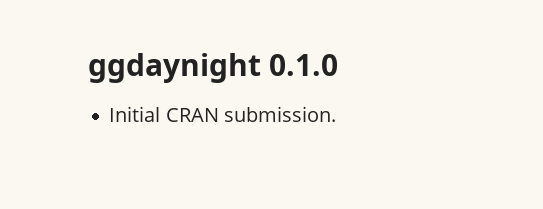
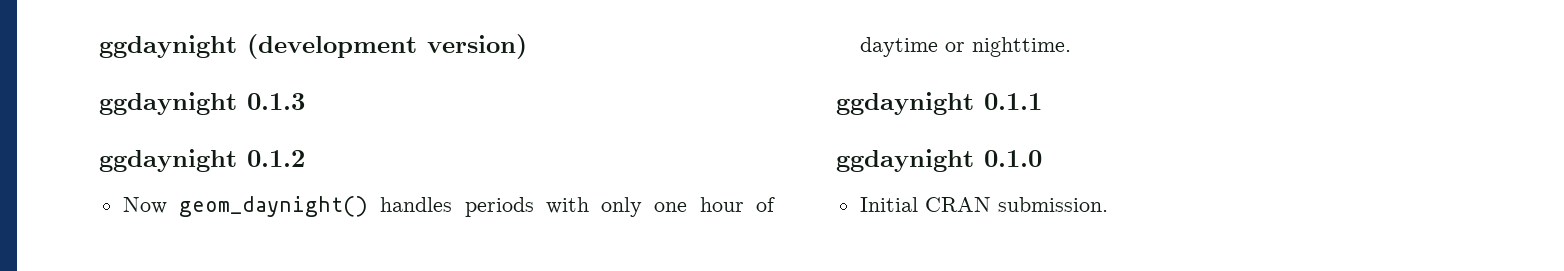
+ ggdaynight (development version)
+ ggdaynight 0.1.3
+ ggdaynight 0.1.2
+ Now geom_daynight() handles periods with only one hour of daytime or nighttime.
+ ggdaynight 0.1.1

